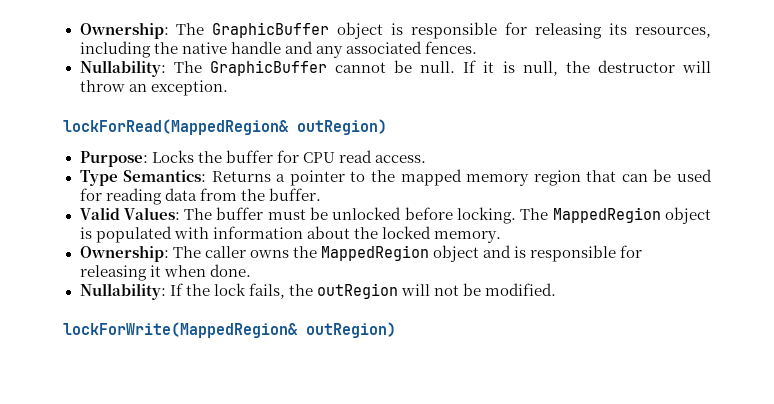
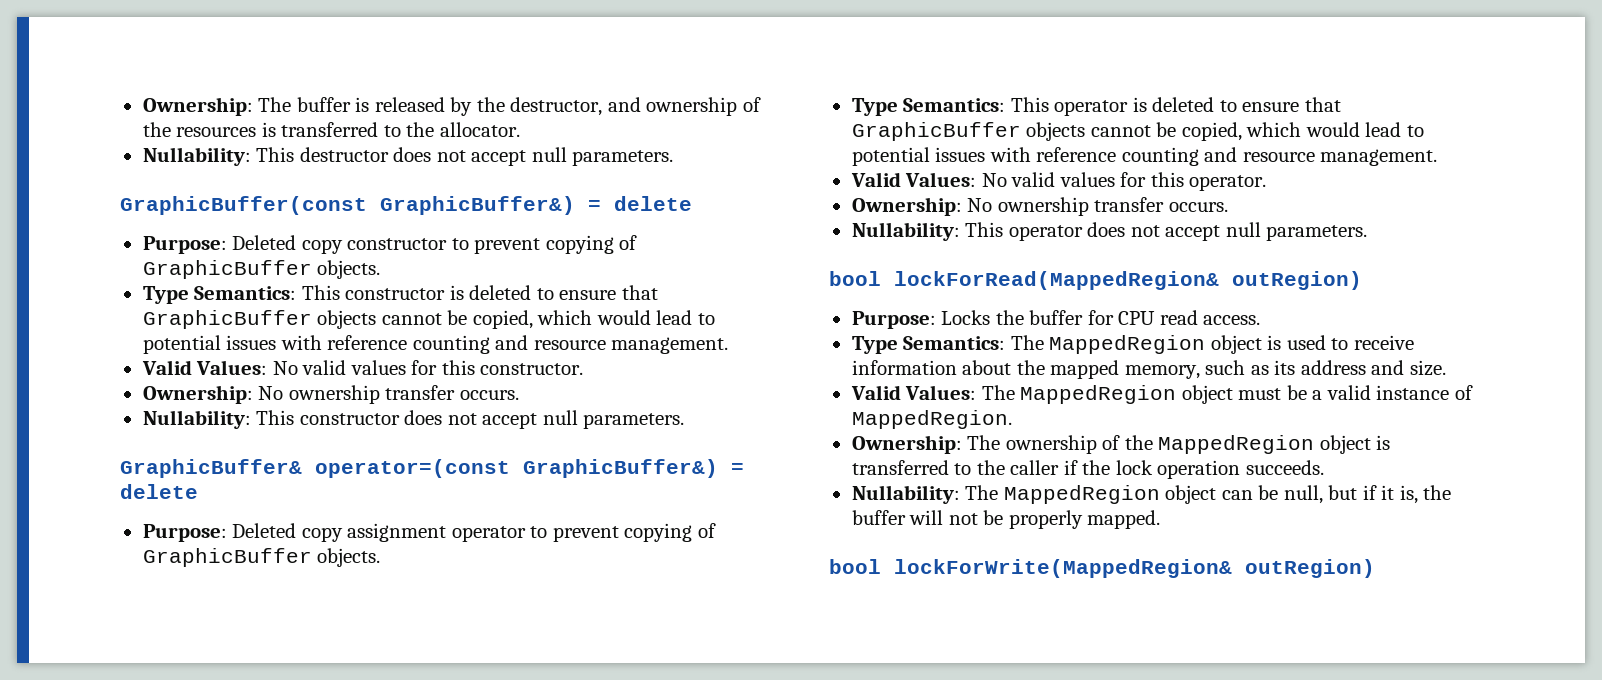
- Ownership: The GraphicBuffer object is responsible for releasing its resources, including the native handle and any associated fences.
- Nullability: The GraphicBuffer cannot be null. If it is null, the destructor will throw an exception.
- lockForRead(MappedRegion& outRegion)
+ Ownership: The buffer is released by the destructor, and ownership of the resources is transferred to the allocator.
+ Nullability: This destructor does not accept null parameters.
+ GraphicBuffer(const GraphicBuffer&) = delete
+ Purpose: Deleted copy constructor to prevent copying of GraphicBuffer objects.
+ Type Semantics: This constructor is deleted to ensure that GraphicBuffer objects cannot be copied, which would lead to potential issues with reference counting and resource management.
+ Valid Values: No valid values for this constructor.
+ Ownership: No ownership transfer occurs.
+ Nullability: This constructor does not accept null parameters.
+ GraphicBuffer& operator=(const GraphicBuffer&) = delete
+ Purpose: Deleted copy assignment operator to prevent copying of GraphicBuffer objects.
+ Type Semantics: This operator is deleted to ensure that GraphicBuffer objects cannot be copied, which would lead to potential issues with reference counting and resource management.
+ Valid Values: No valid values for this operator.
+ Ownership: No ownership transfer occurs.
+ Nullability: This operator does not accept null parameters.
+ bool lockForRead(MappedRegion& outRegion)
- Type Semantics: Returns a pointer to the mapped memory region that can be used for reading data from the buffer.
- Valid Values: The buffer must be unlocked before locking. The MappedRegion object is populated with information about the locked memory.
- Ownership: The caller owns the MappedRegion object and is responsible for releasing it when done.
- Nullability: If the lock fails, the outRegion will not be modified.
- lockForWrite(MappedRegion& outRegion)
+ Type Semantics: The MappedRegion object is used to receive information about the mapped memory, such as its address and size.
+ Valid Values: The MappedRegion object must be a valid instance of MappedRegion.
+ Ownership: The ownership of the MappedRegion object is transferred to the caller if the lock operation succeeds.
+ Nullability: The MappedRegion object can be null, but if it is, the buffer will not be properly mapped.
+ bool lockForWrite(MappedRegion& outRegion)

